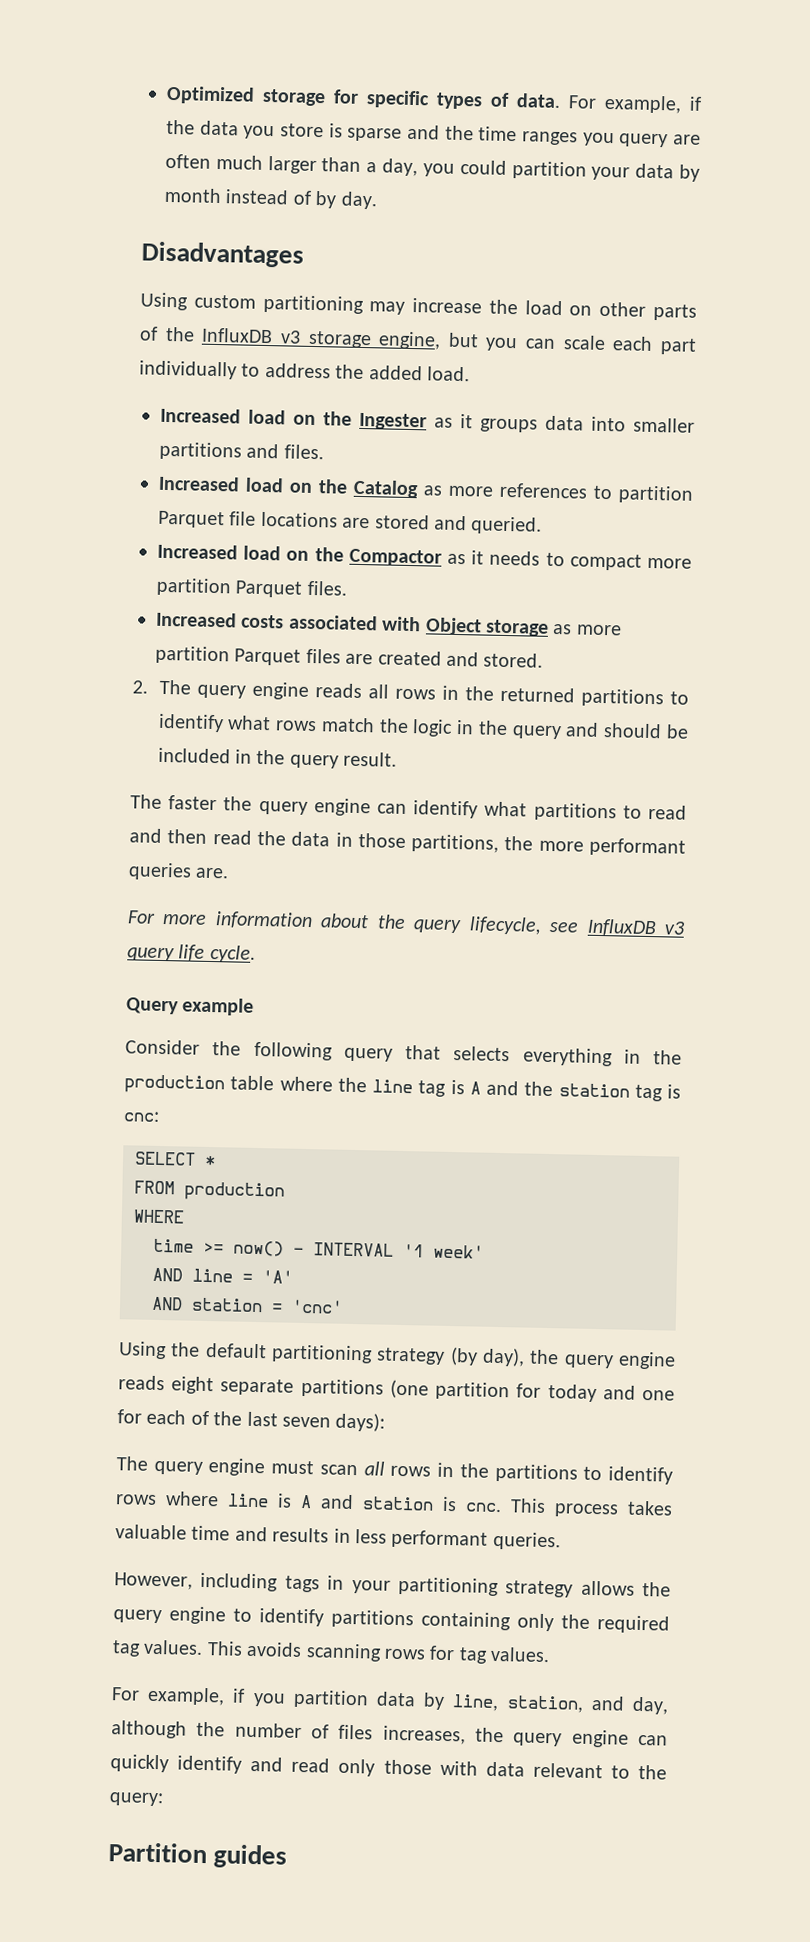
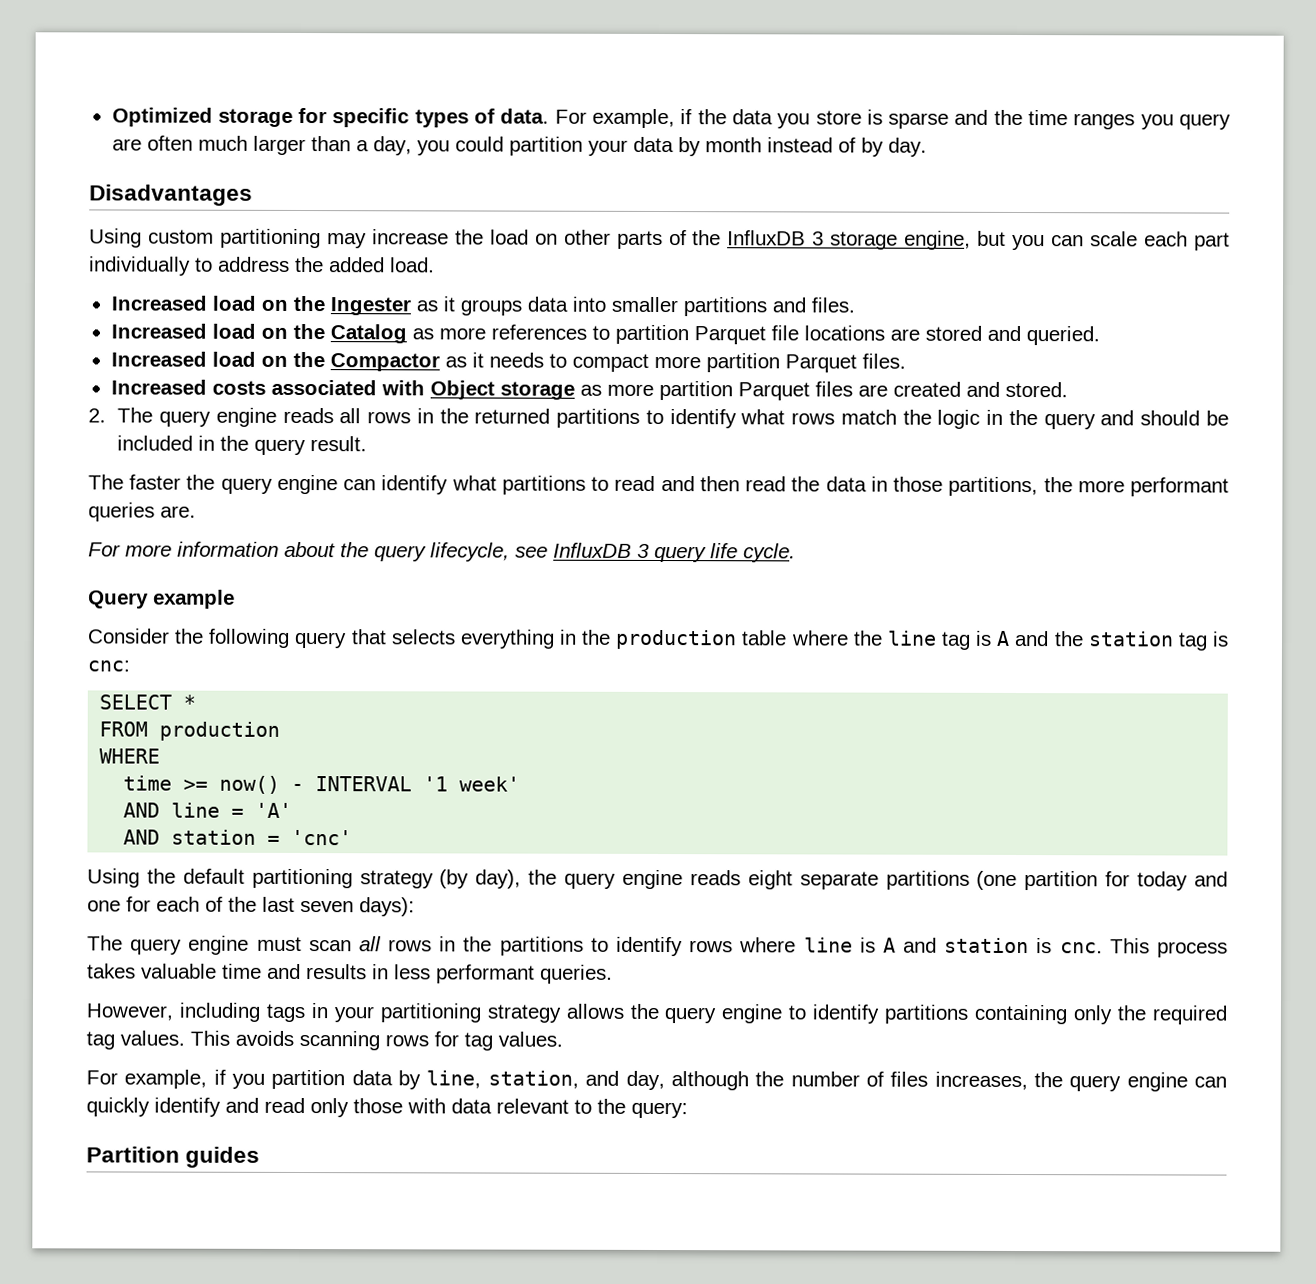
- Using custom partitioning may increase the load on other parts of the InfluxDB v3 storage engine, but you can scale each part individually to address the added load.
+ Using custom partitioning may increase the load on other parts of the InfluxDB 3 storage engine, but you can scale each part individually to address the added load.
- For more information about the query lifecycle, see InfluxDB v3 query life cycle.
+ For more information about the query lifecycle, see InfluxDB 3 query life cycle.

